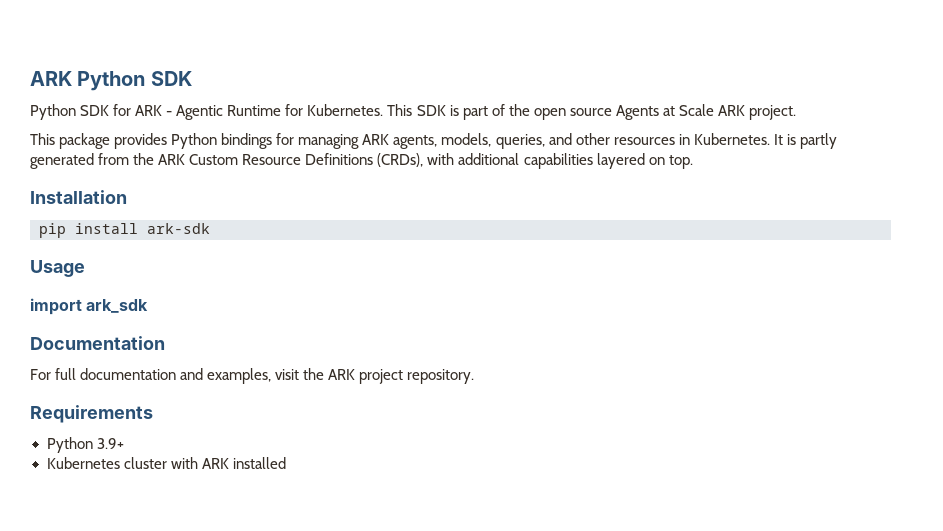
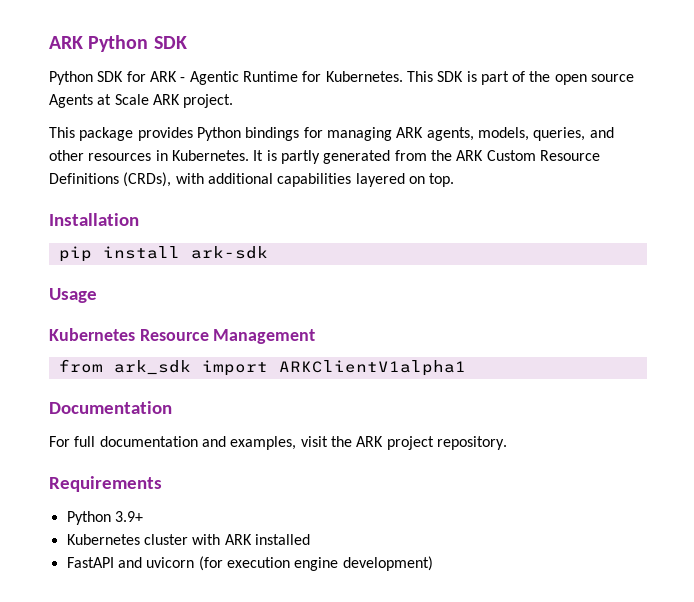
- import ark_sdk
+ Kubernetes Resource Management
+ from ark_sdk import ARKClientV1alpha1
+ FastAPI and uvicorn (for execution engine development)

